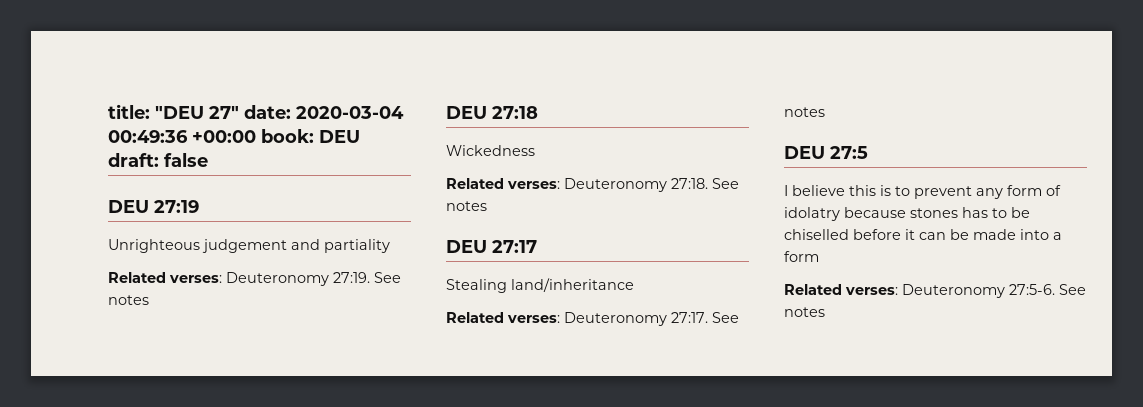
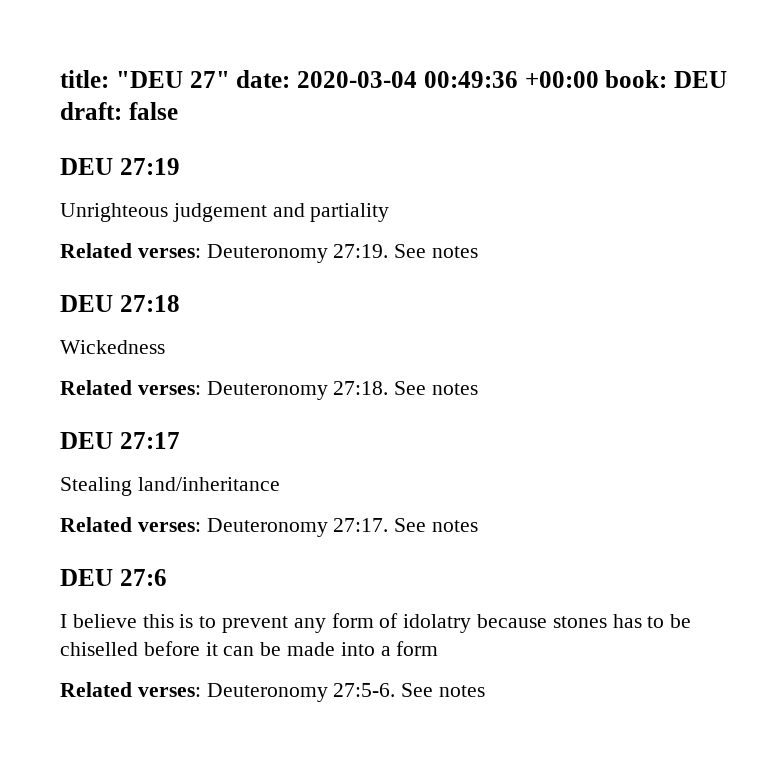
- DEU 27:5
+ DEU 27:6

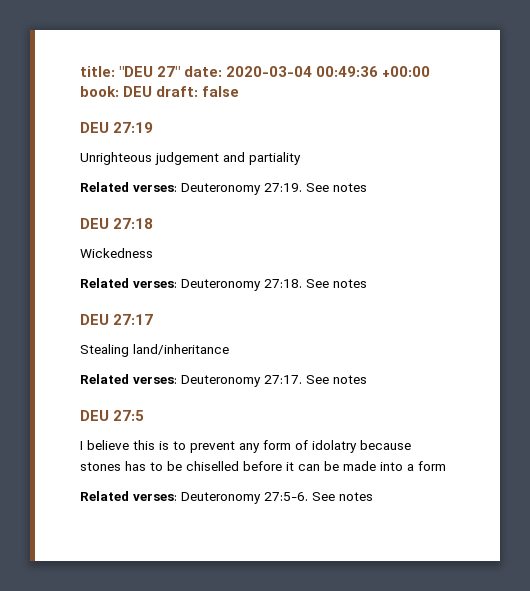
- DEU 27:6
+ DEU 27:5

